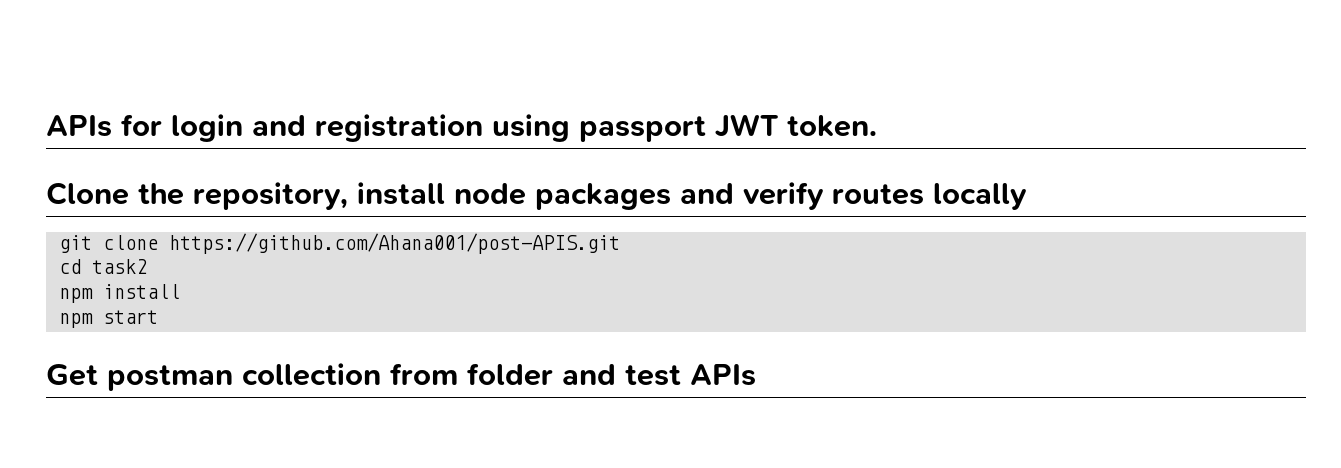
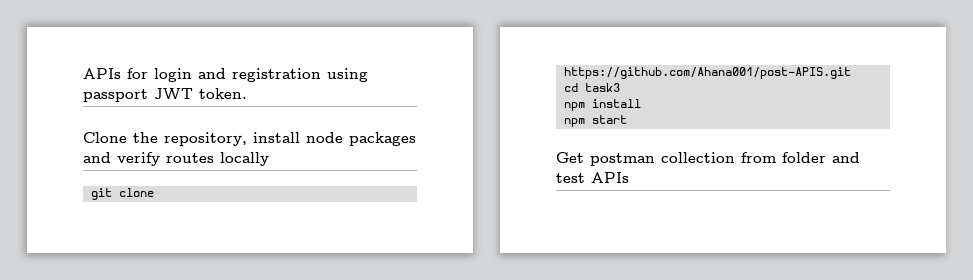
- cd task2
+ cd task3

